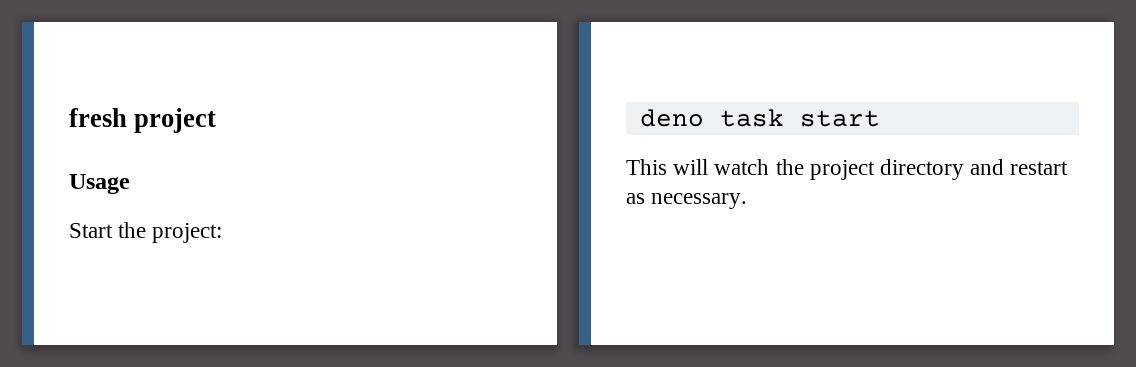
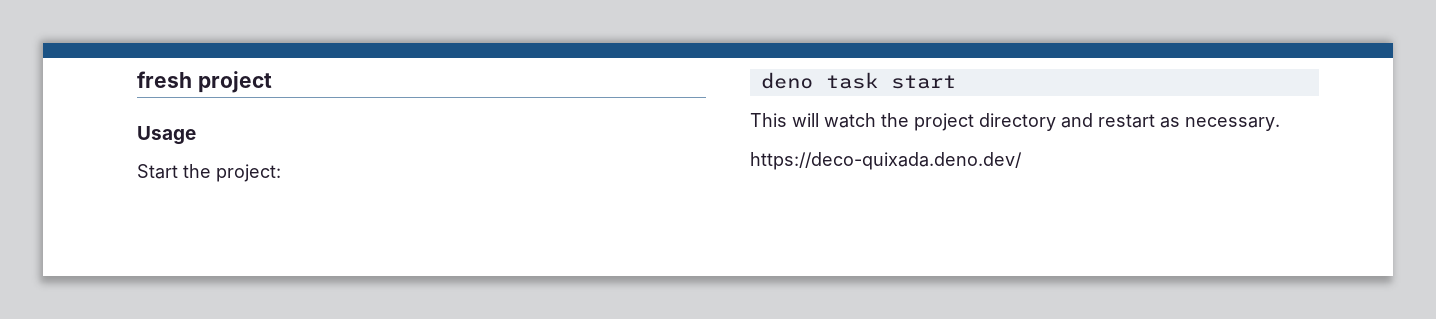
+ https://deco-quixada.deno.dev/

